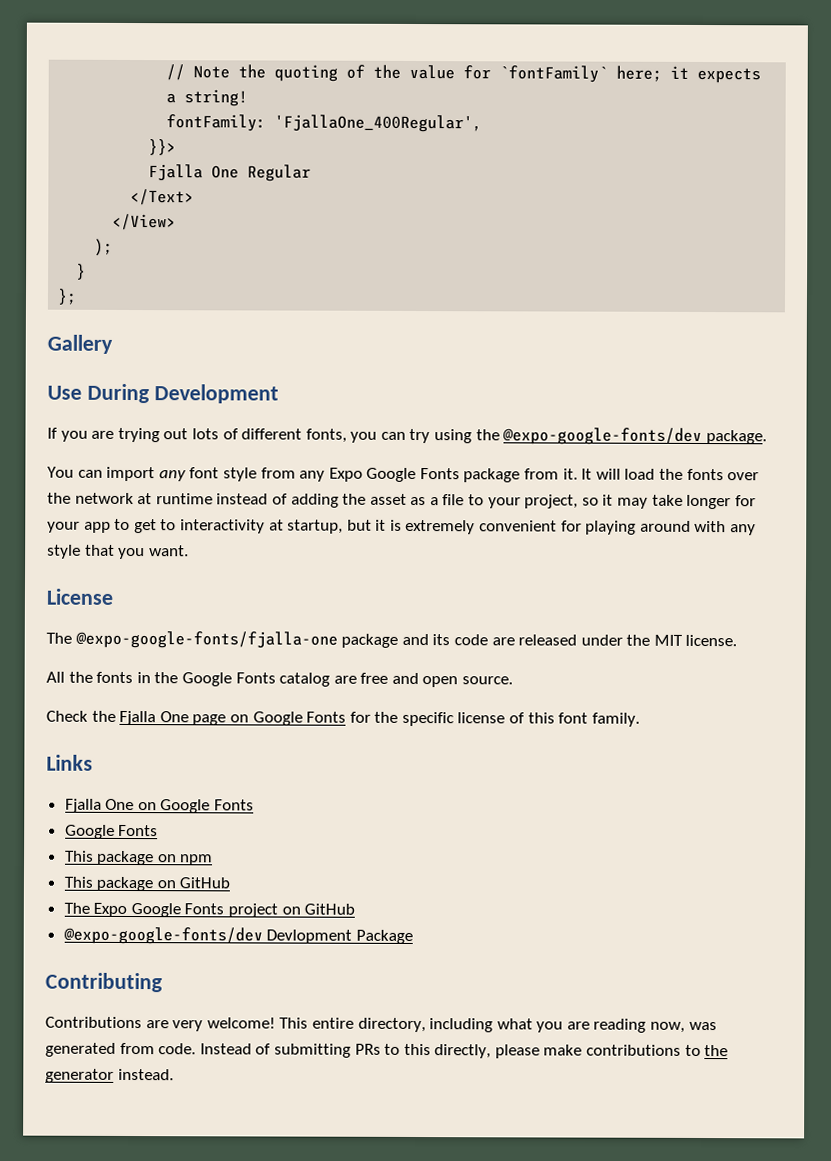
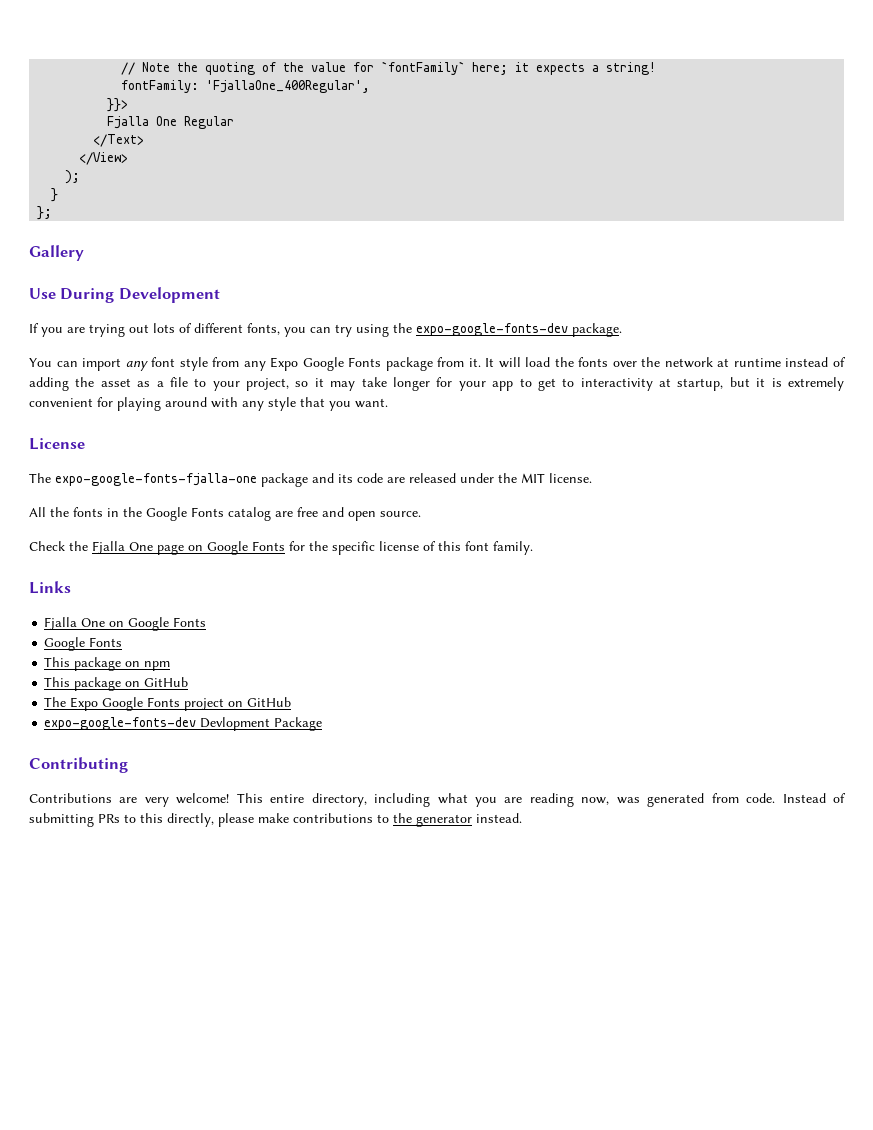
- If you are trying out lots of different fonts, you can try using the @expo-google-fonts/dev package.
+ If you are trying out lots of different fonts, you can try using the expo-google-fonts-dev package.
- The @expo-google-fonts/fjalla-one package and its code are released under the MIT license.
+ The expo-google-fonts-fjalla-one package and its code are released under the MIT license.
- @expo-google-fonts/dev Devlopment Package
+ expo-google-fonts-dev Devlopment Package

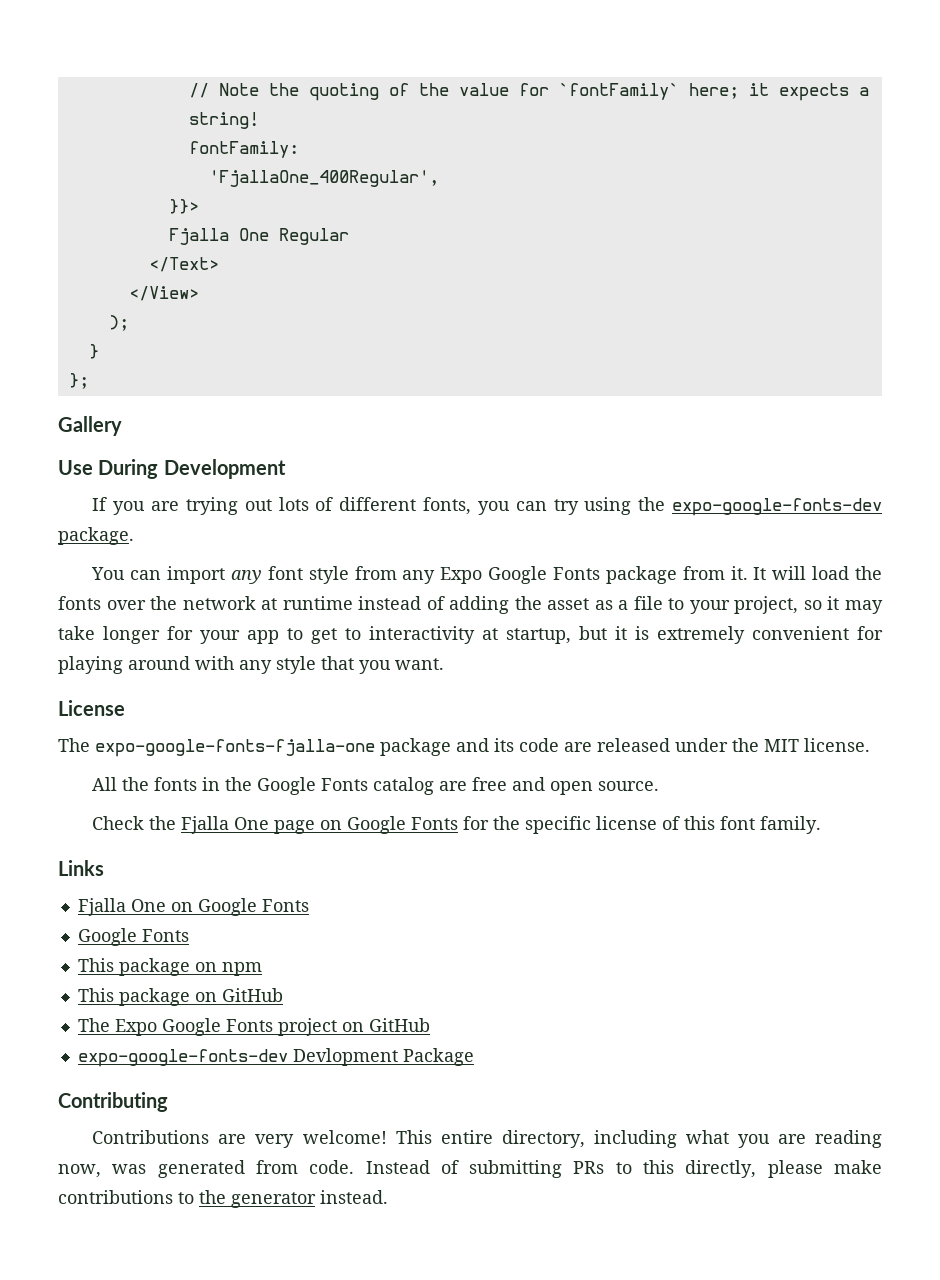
- fontFamily: 'FjallaOne_400Regular',
+ fontFamily:
+ 'FjallaOne_400Regular',

